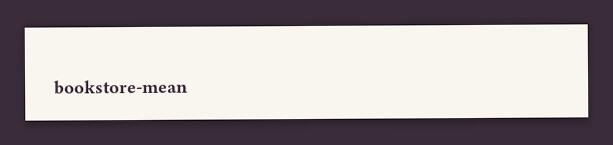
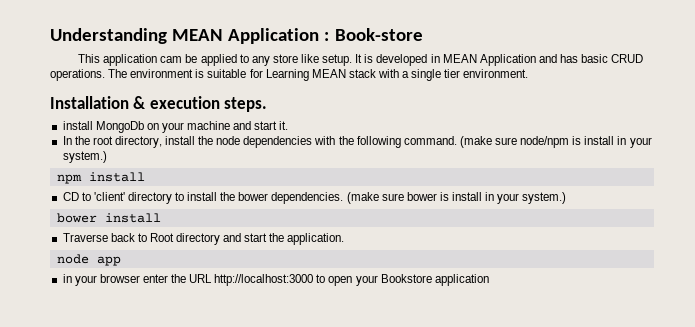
- bookstore-mean
+ Understanding MEAN Application : Book-store
+ This application cam be applied to any store like setup. It is developed in MEAN Application and has basic CRUD operations. The environment is suitable for Learning MEAN stack with a single tier environment.
+ Installation & execution steps.
+ install MongoDb on your machine and start it.
+ In the root directory, install the node dependencies with the following command. (make sure node/npm is install in your system.)
+ npm install
+ CD to 'client' directory to install the bower dependencies. (make sure bower is install in your system.)
+ bower install
+ Traverse back to Root directory and start the application.
+ node app
+ in your browser enter the URL http://localhost:3000 to open your Bookstore application

